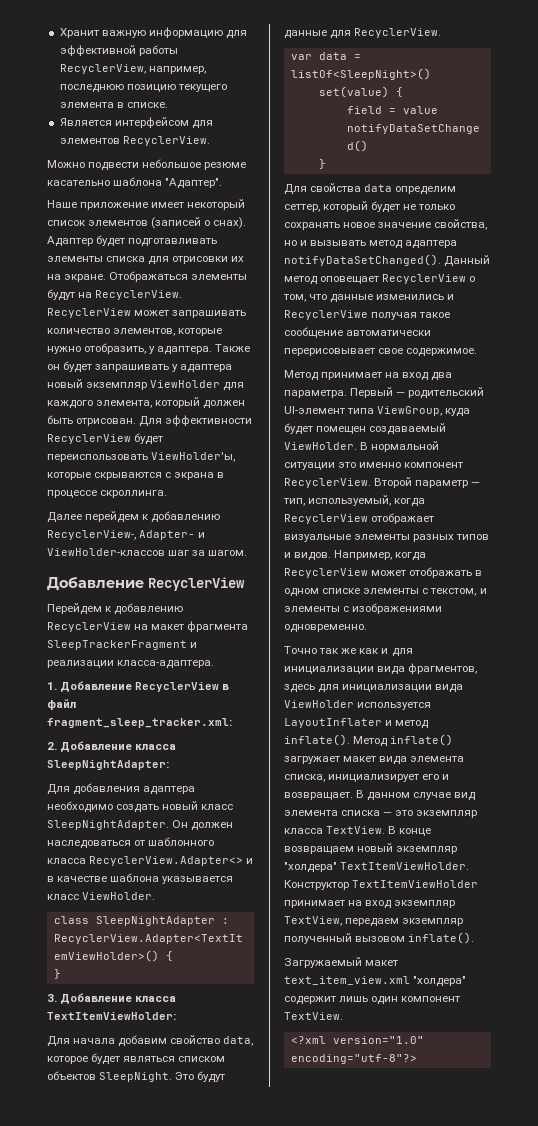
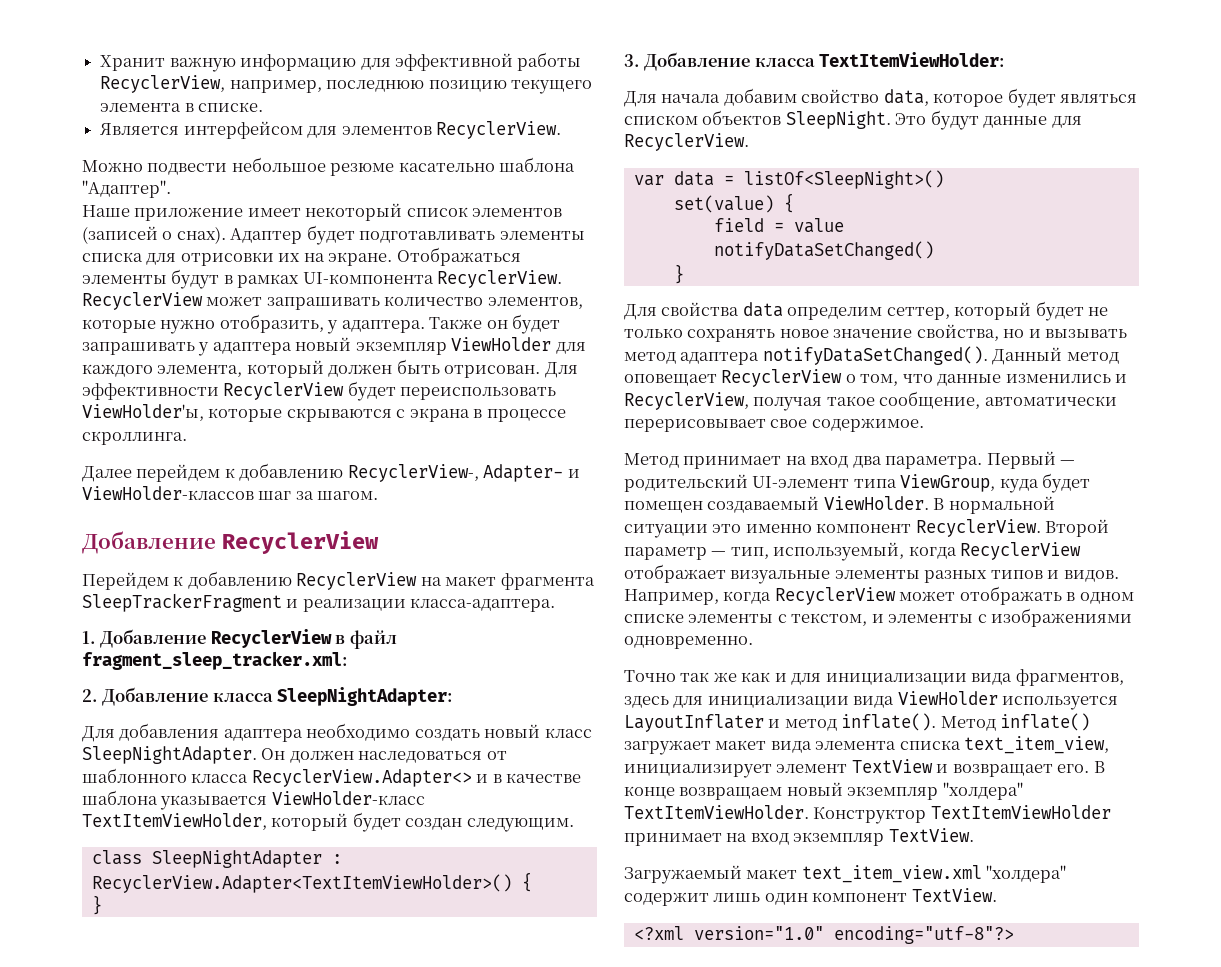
- Отображаться элементы будут на RecyclerView.
+ Отображаться элементы будут в рамках UI-компонента RecyclerView.
- Он должен наследоваться от шаблонного класса RecyclerView.Adapter<> и в качестве шаблона указывается класс ViewHolder.
+ Он должен наследоваться от шаблонного класса RecyclerView.Adapter<> и в качестве шаблона указывается ViewHolder-класс TextItemViewHolder, который будет создан следующим.
- Данный метод оповещает RecyclerView о том, что данные изменились и RecyclerViwe получая такое сообщение автоматически перерисовывает свое содержимое.
+ Данный метод оповещает RecyclerView о том, что данные изменились и RecyclerView, получая такое сообщение, автоматически перерисовывает свое содержимое.
- Метод inflate() загружает макет вида элемента списка, инициализирует его и возвращает. В данном случае вид элемента списка — это экземпляр класса TextView.
+ Метод inflate() загружает макет вида элемента списка text_item_view, инициализирует элемент TextView и возвращает его.
- Конструктор TextItemViewHolder принимает на вход экземпляр TextView, передаем экземпляр полученный вызовом inflate().
+ Конструктор TextItemViewHolder принимает на вход экземпляр TextView.

